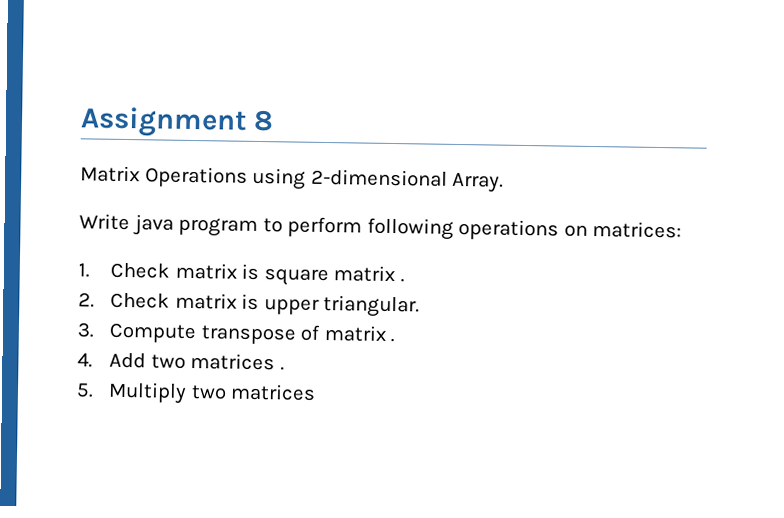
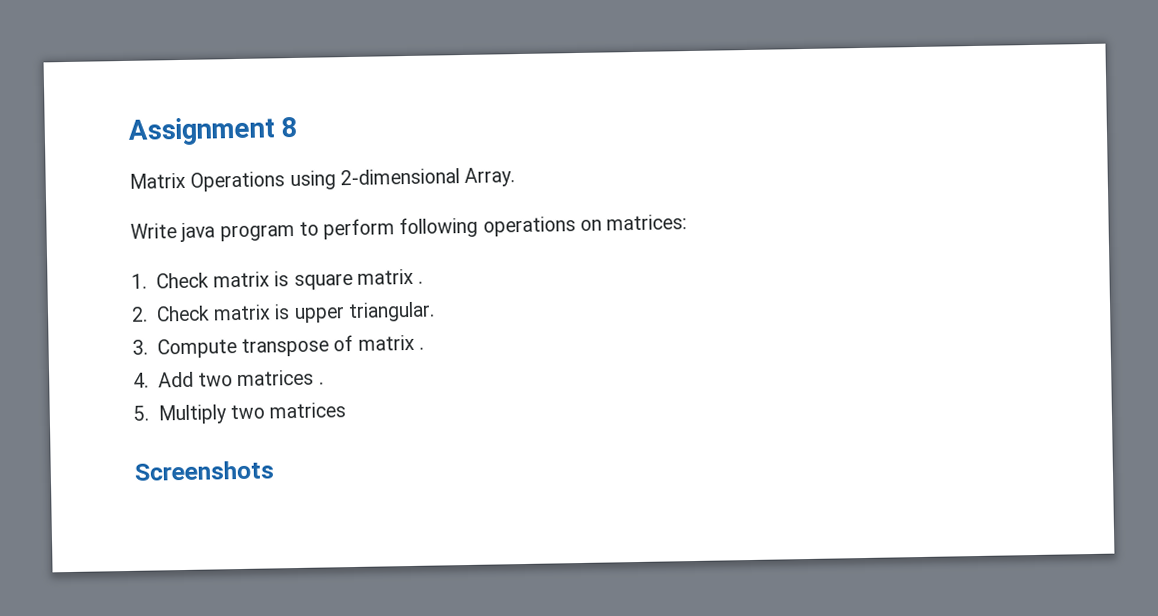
+ Screenshots

